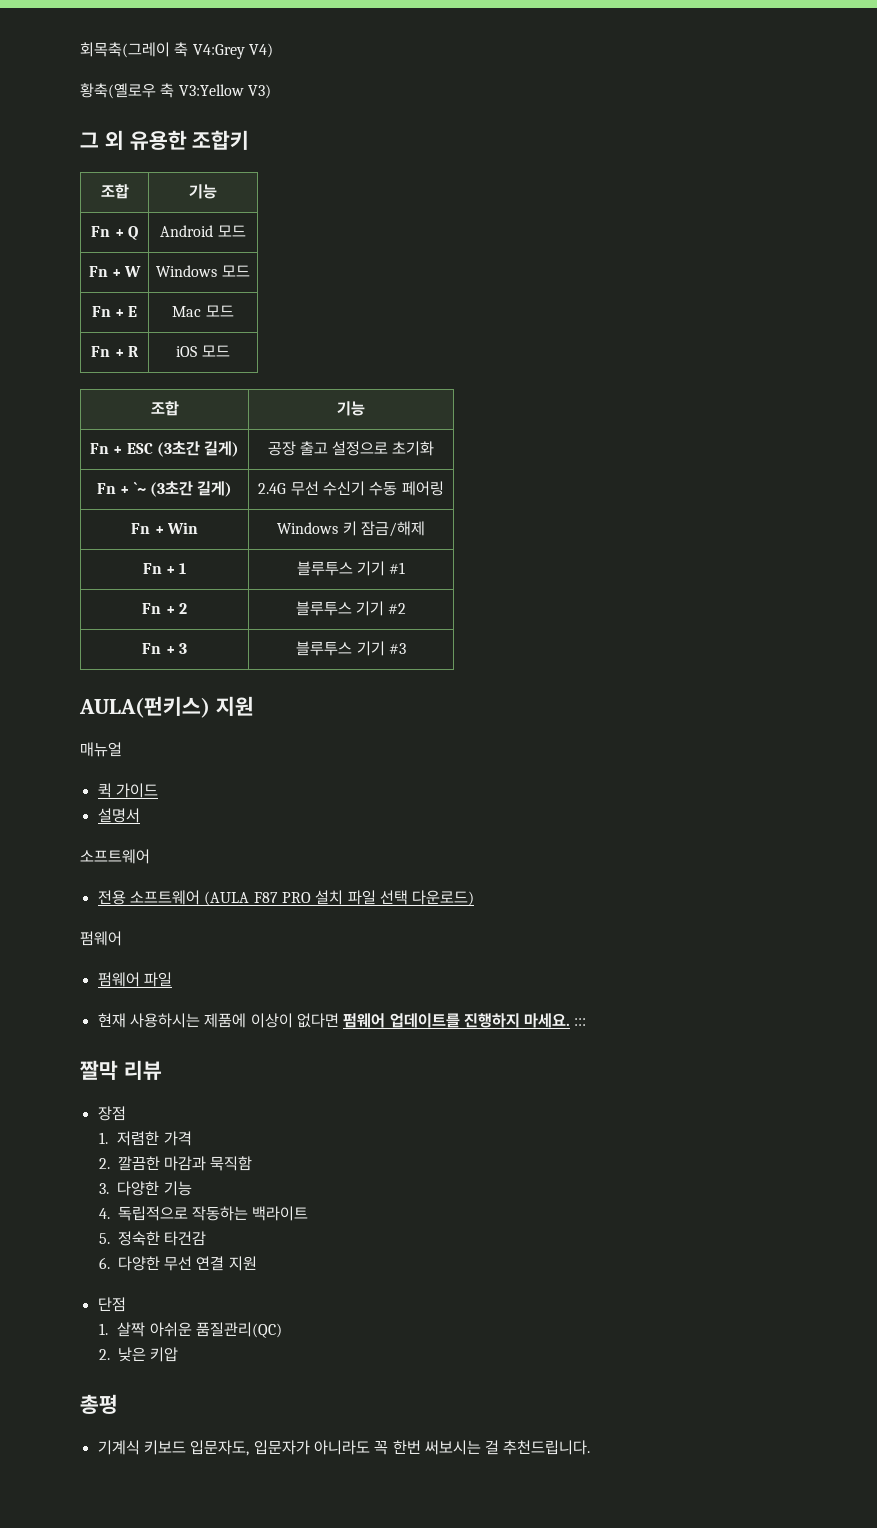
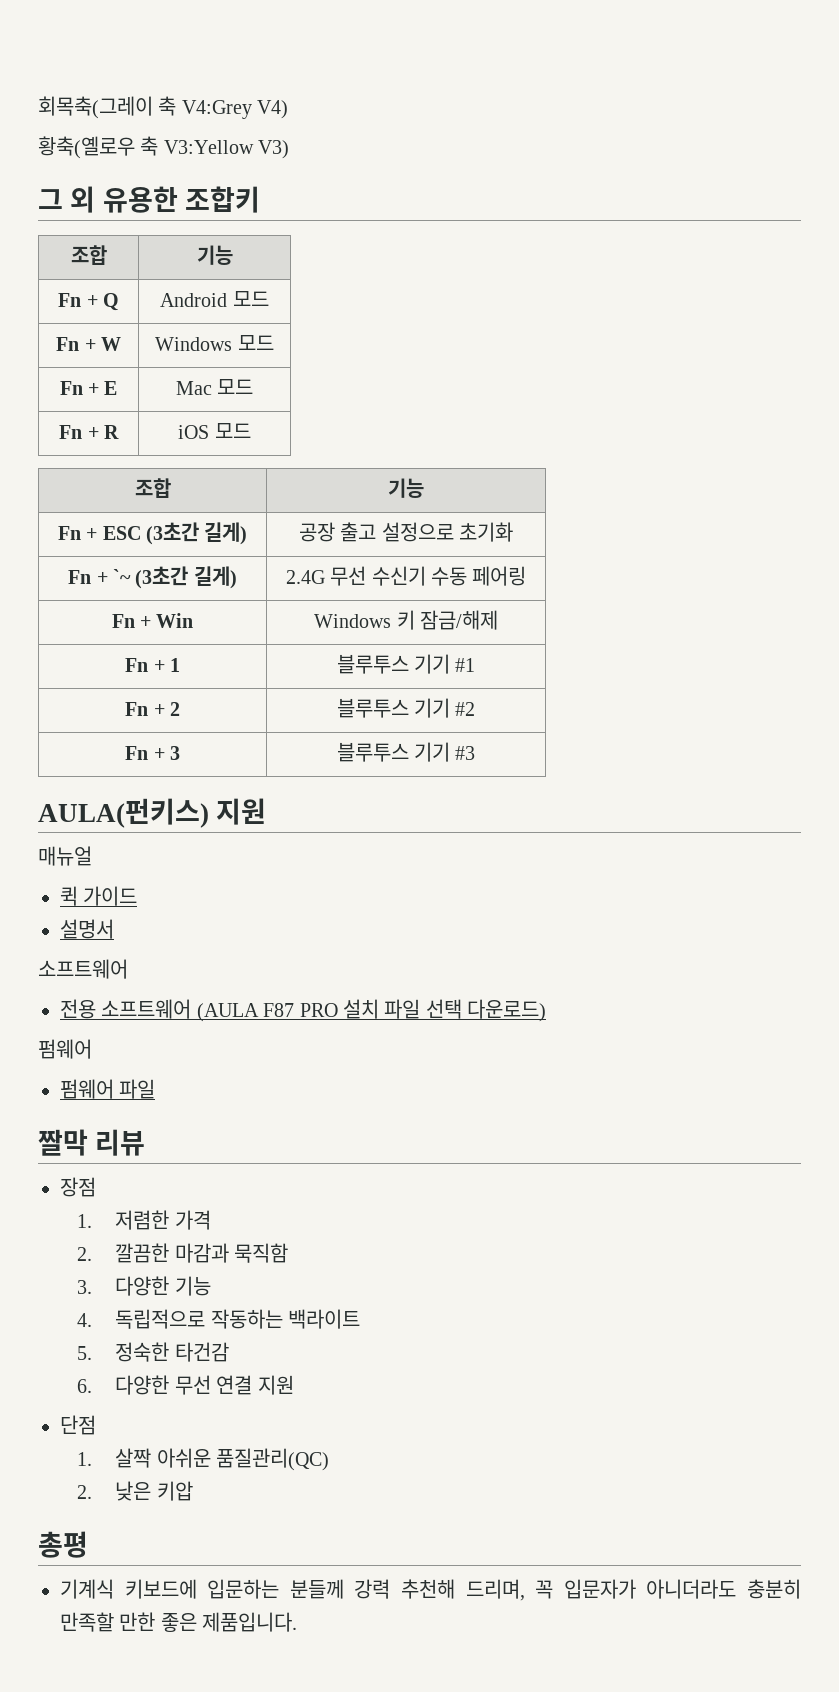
- 현재 사용하시는 제품에 이상이 없다면 펌웨어 업데이트를 진행하지 마세요. :::
- 기계식 키보드 입문자도, 입문자가 아니라도 꼭 한번 써보시는 걸 추천드립니다.
+ 기계식 키보드에 입문하는 분들께 강력 추천해 드리며, 꼭 입문자가 아니더라도 충분히 만족할 만한 좋은 제품입니다.

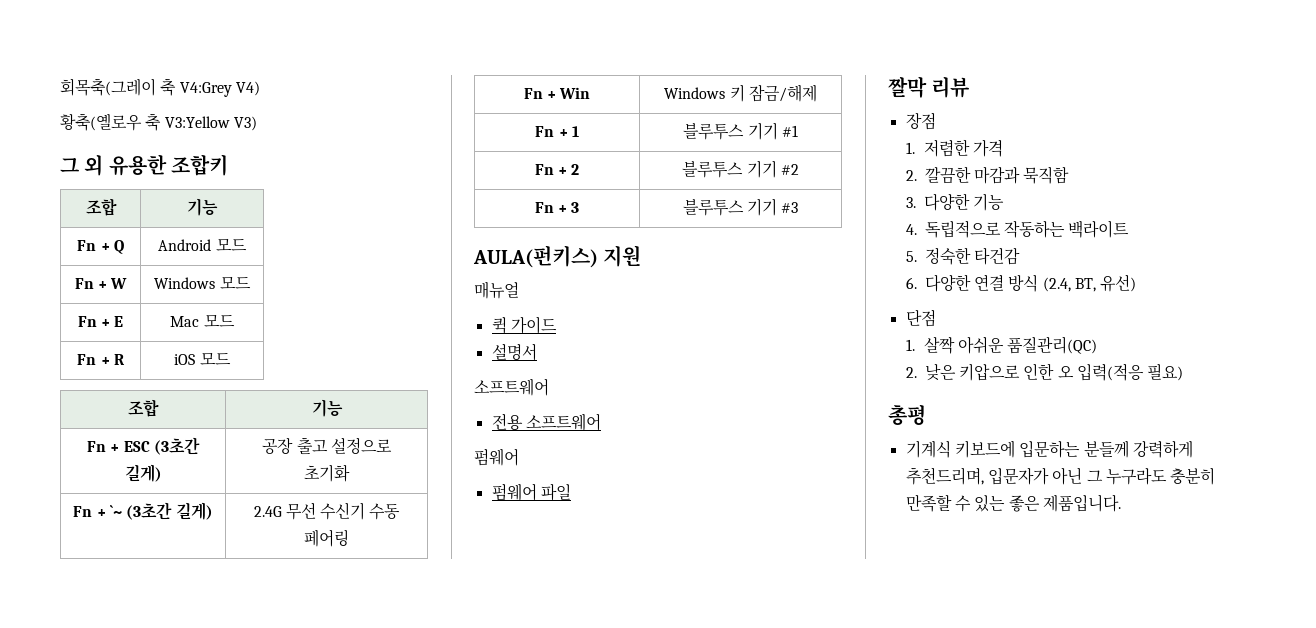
- 전용 소프트웨어 (AULA F87 PRO 설치 파일 선택 다운로드)
+ 전용 소프트웨어
- 6. 다양한 무선 연결 지원
+ 6. 다양한 연결 방식 (2.4, BT, 유선)
- 2. 낮은 키압
+ 2. 낮은 키압으로 인한 오 입력(적응 필요)
- 기계식 키보드에 입문하는 분들께 강력 추천해 드리며, 꼭 입문자가 아니더라도 충분히 만족할 만한 좋은 제품입니다.
+ 기계식 키보드에 입문하는 분들께 강력하게 추천드리며, 입문자가 아닌 그 누구라도 충분히 만족할 수 있는 좋은 제품입니다.

